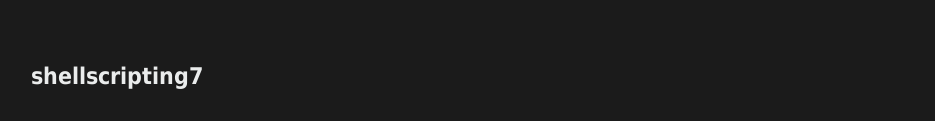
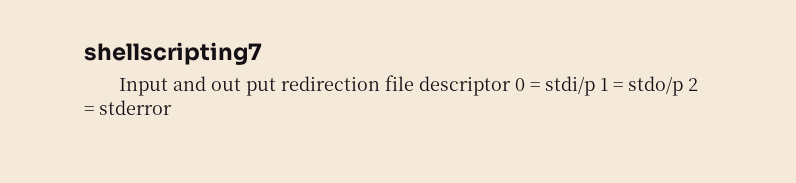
+ Input and out put redirection file descriptor 0 = stdi/p 1 = stdo/p 2 = stderror

